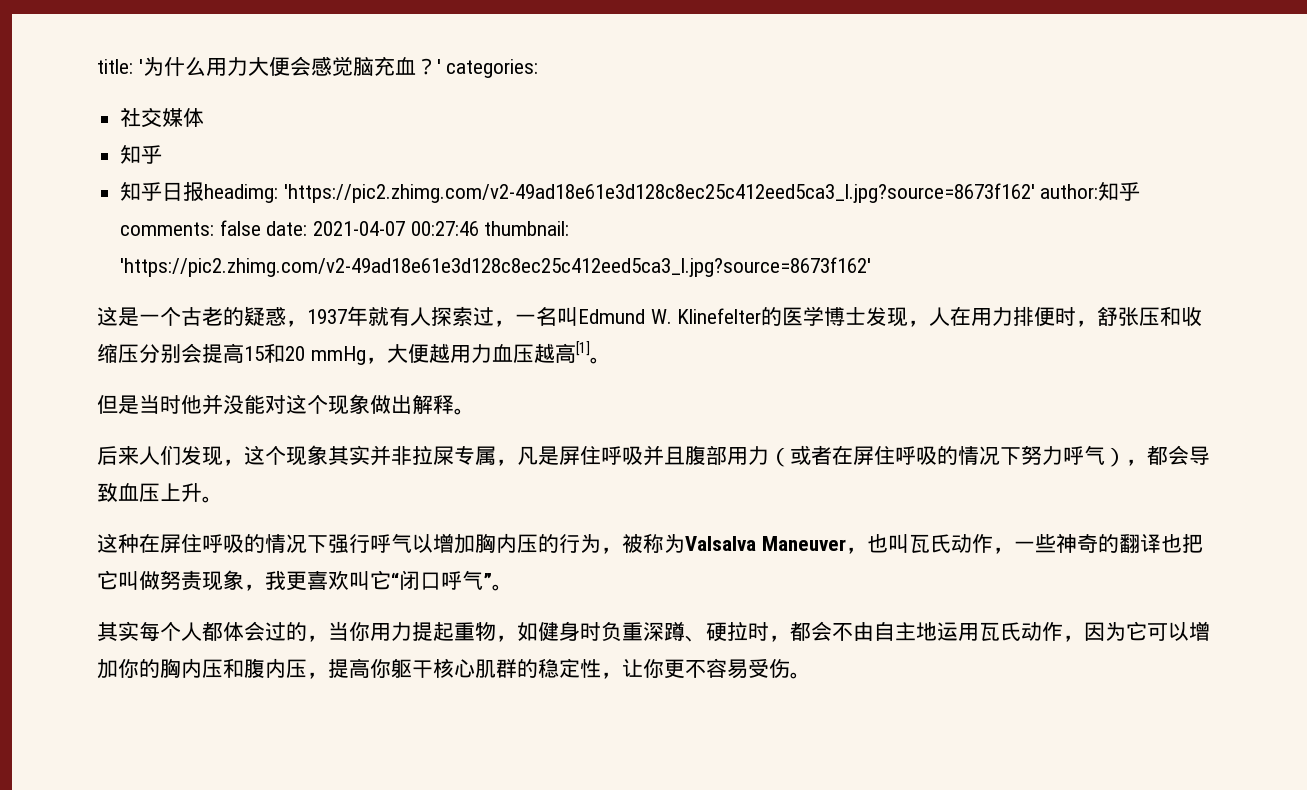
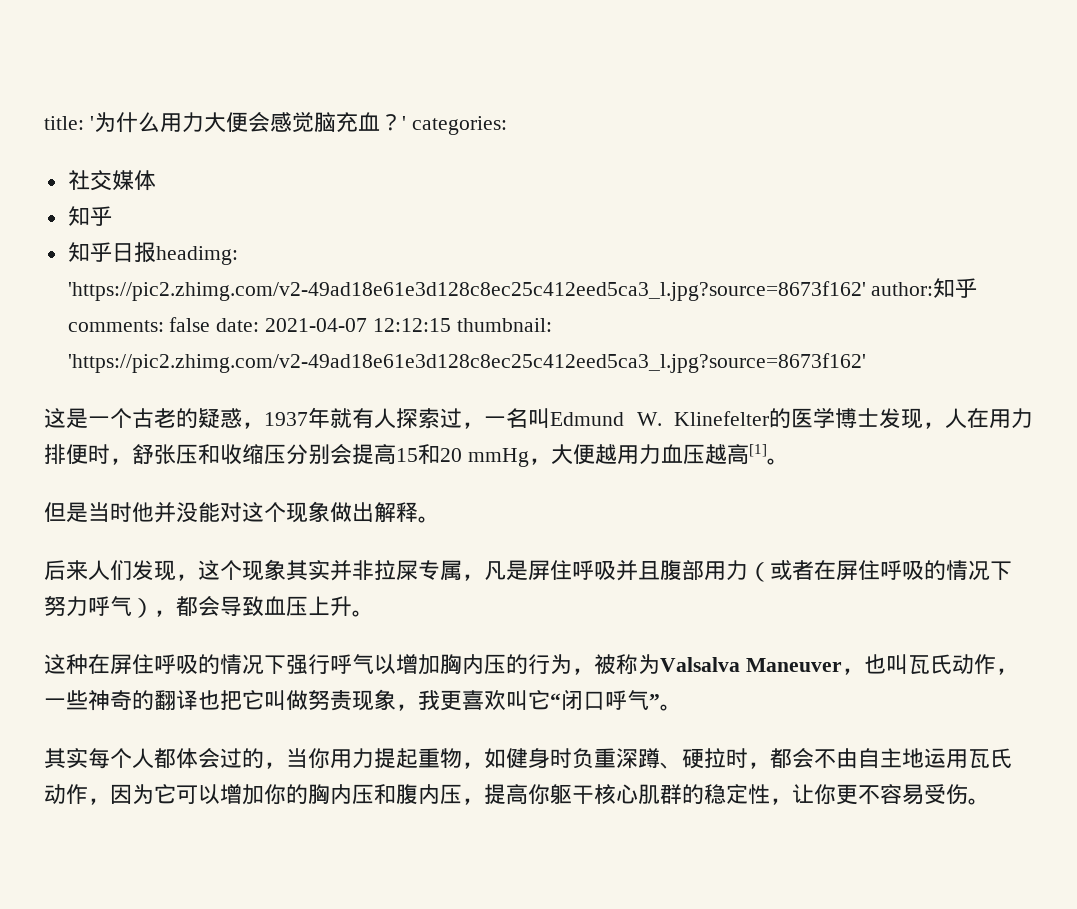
- 知乎日报headimg: 'https://pic2.zhimg.com/v2-49ad18e61e3d128c8ec25c412eed5ca3_l.jpg?source=8673f162' author:知乎comments: false date: 2021-04-07 00:27:46 thumbnail: 'https://pic2.zhimg.com/v2-49ad18e61e3d128c8ec25c412eed5ca3_l.jpg?source=8673f162'
+ 知乎日报headimg: 'https://pic2.zhimg.com/v2-49ad18e61e3d128c8ec25c412eed5ca3_l.jpg?source=8673f162' author:知乎comments: false date: 2021-04-07 12:12:15 thumbnail: 'https://pic2.zhimg.com/v2-49ad18e61e3d128c8ec25c412eed5ca3_l.jpg?source=8673f162'

